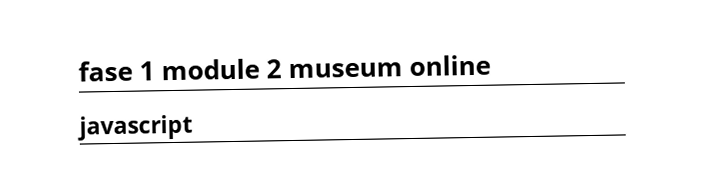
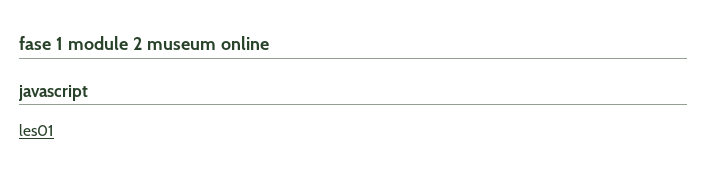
+ les01

